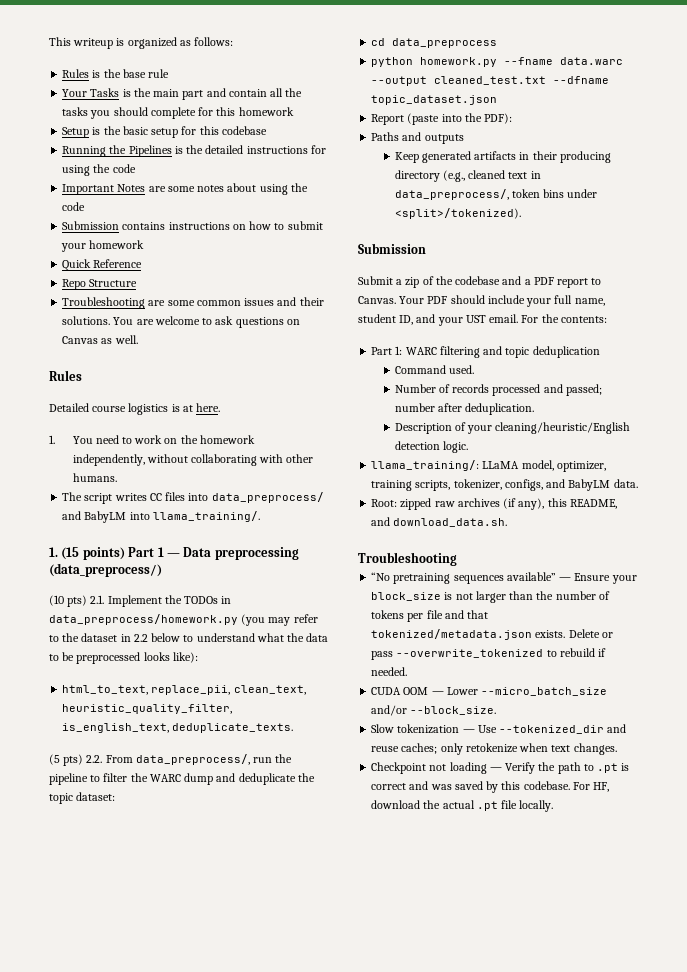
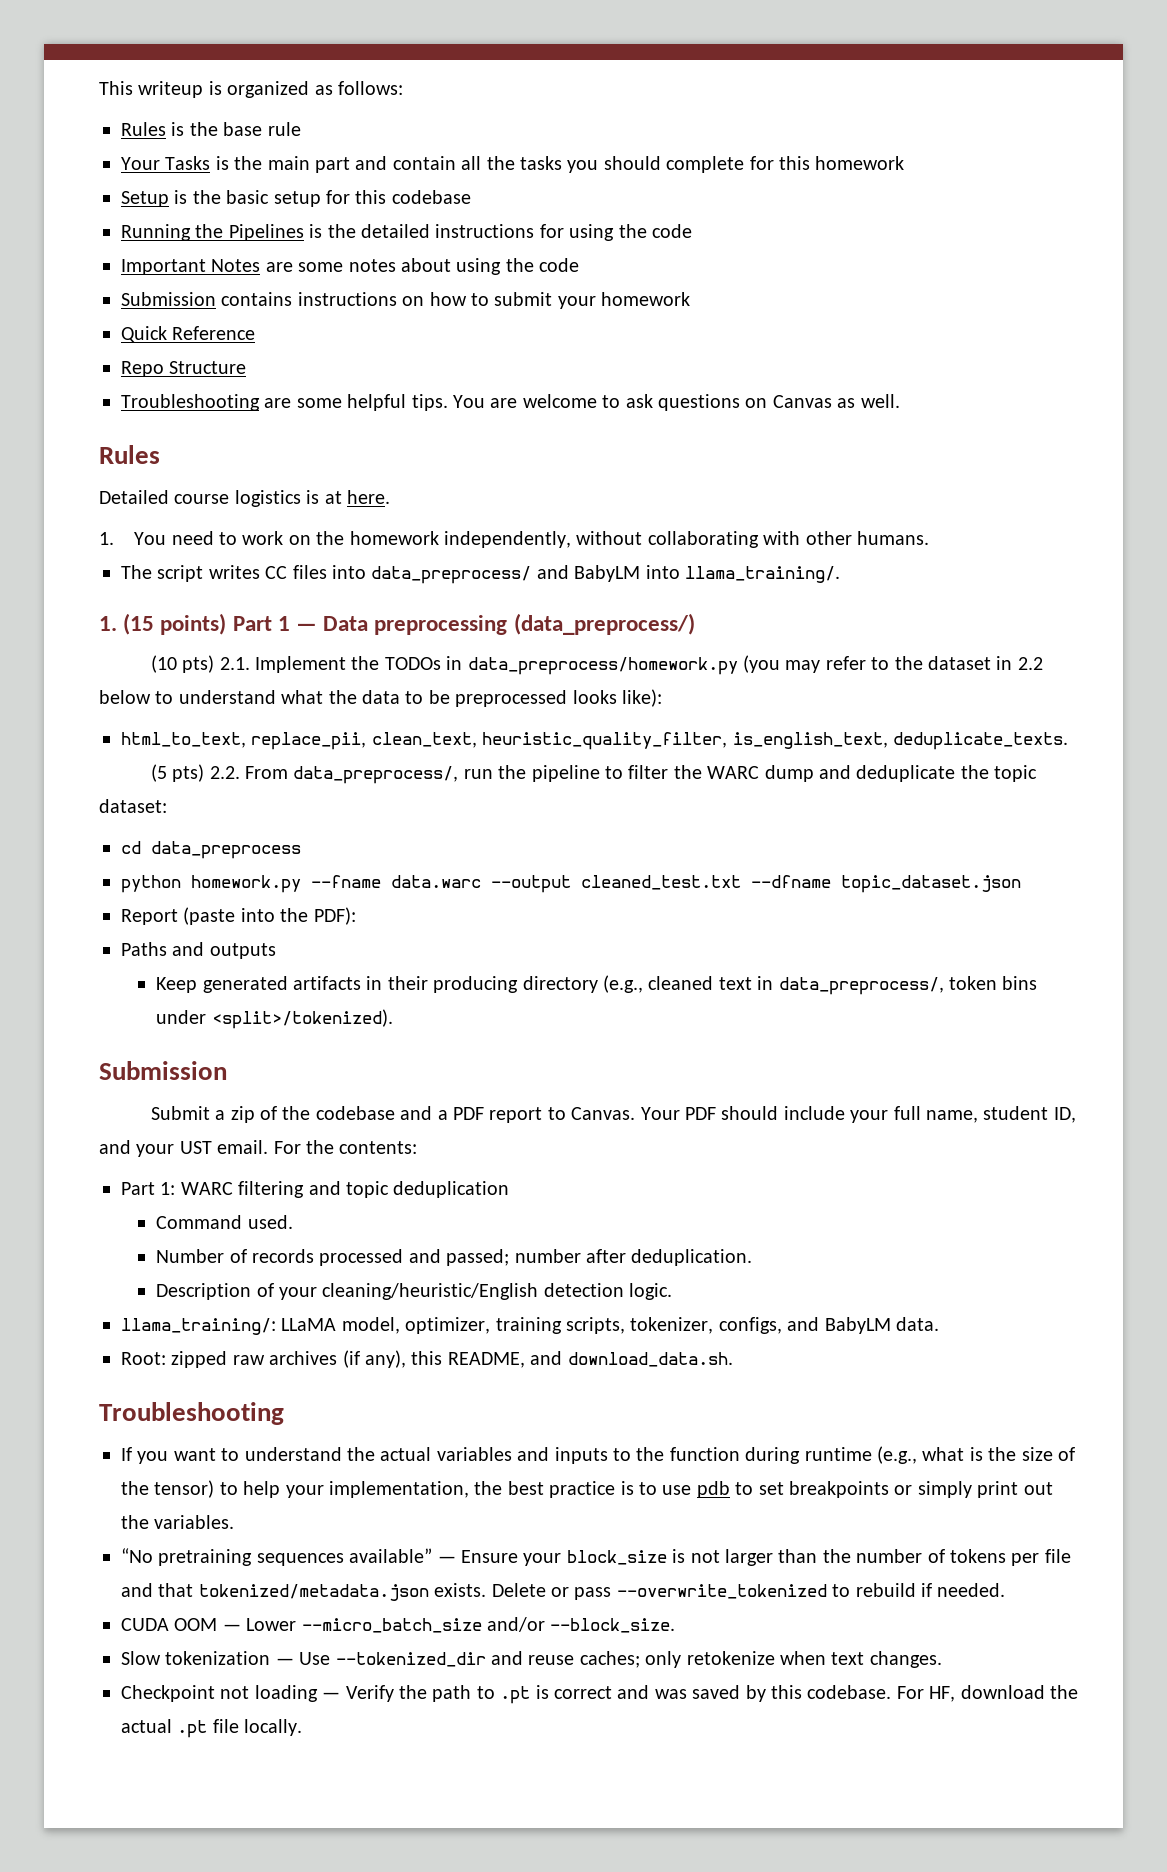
- Troubleshooting are some common issues and their solutions.
+ Troubleshooting are some helpful tips.
+ If you want to understand the actual variables and inputs to the function during runtime (e.g., what is the size of the tensor) to help your implementation, the best practice is to use pdb to set breakpoints or simply print out the variables.

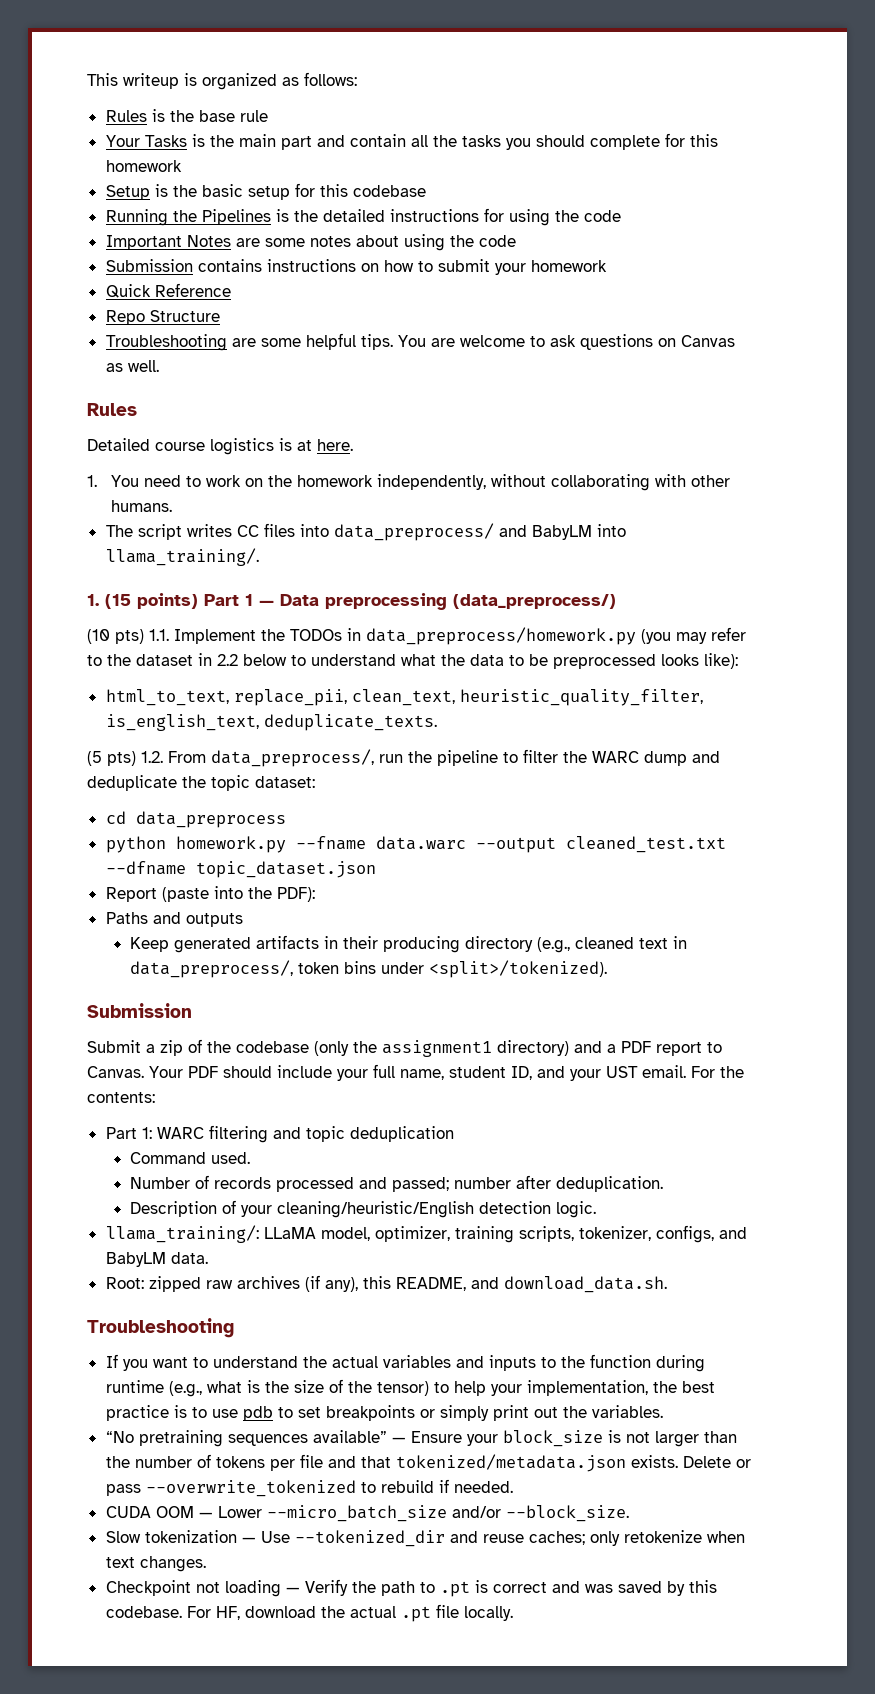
- (10 pts) 2.1. Implement the TODOs in data_preprocess/homework.py (you may refer to the dataset in 2.2 below to understand what the data to be preprocessed looks like):
+ (10 pts) 1.1. Implement the TODOs in data_preprocess/homework.py (you may refer to the dataset in 2.2 below to understand what the data to be preprocessed looks like):
- (5 pts) 2.2. From data_preprocess/, run the pipeline to filter the WARC dump and deduplicate the topic dataset:
+ (5 pts) 1.2. From data_preprocess/, run the pipeline to filter the WARC dump and deduplicate the topic dataset:
- Submit a zip of the codebase and a PDF report to Canvas.
+ Submit a zip of the codebase (only the assignment1 directory) and a PDF report to Canvas.

